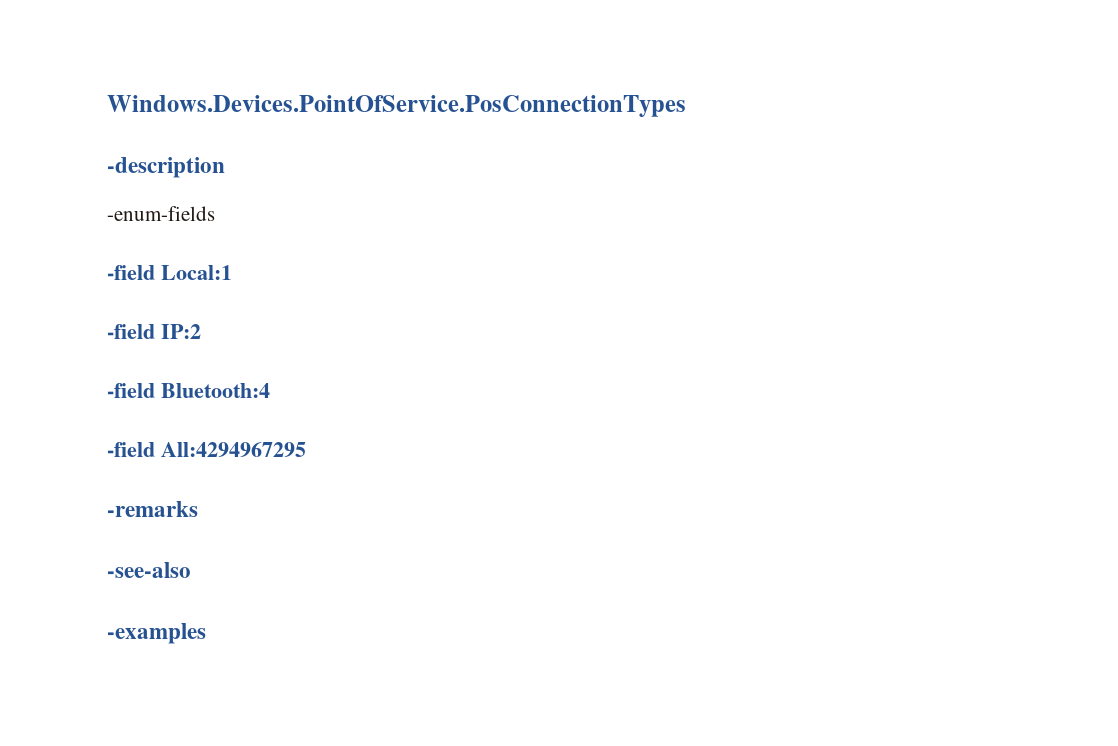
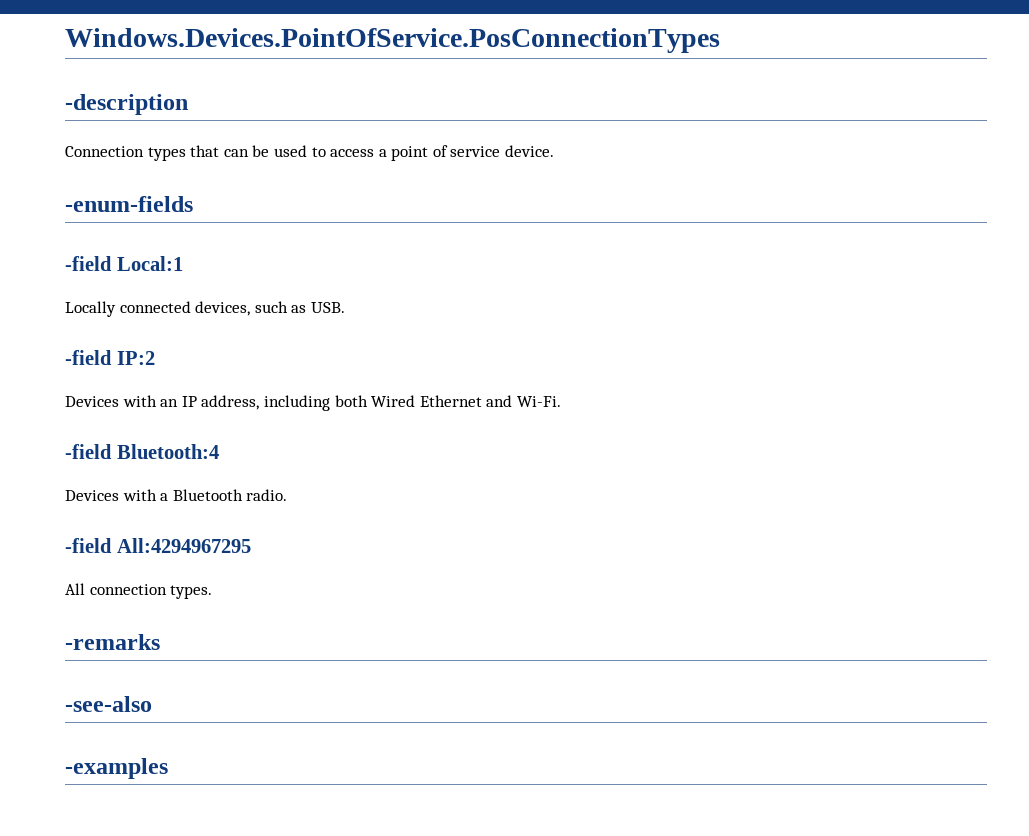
+ Connection types that can be used to access a point of service device.
  -enum-fields
  -field Local:1
+ Locally connected devices, such as USB.
  -field IP:2
+ Devices with an IP address, including both Wired Ethernet and Wi-Fi.
  -field Bluetooth:4
+ Devices with a Bluetooth radio.
+ All connection types.

